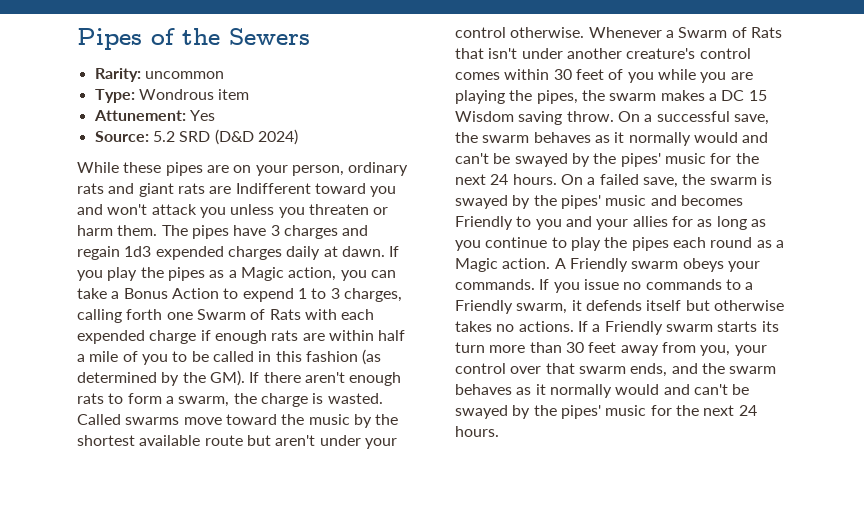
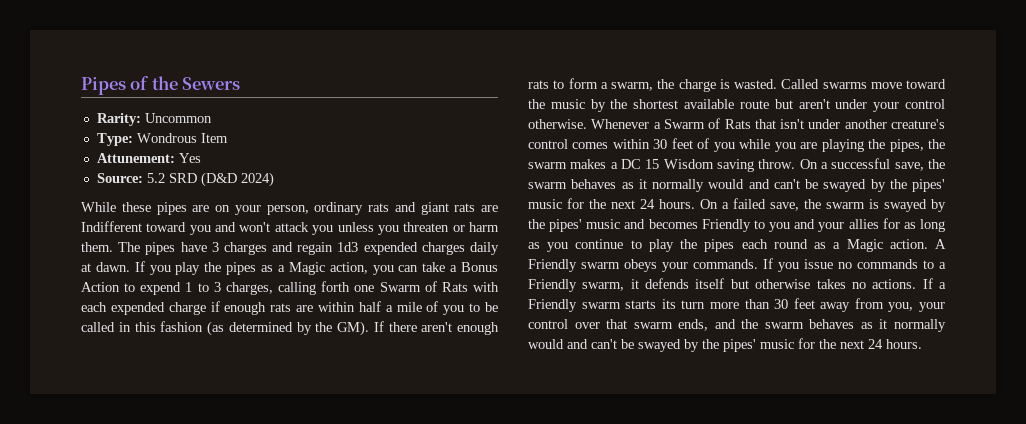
- Rarity: uncommon
+ Rarity: Uncommon
- Type: Wondrous item
+ Type: Wondrous Item

